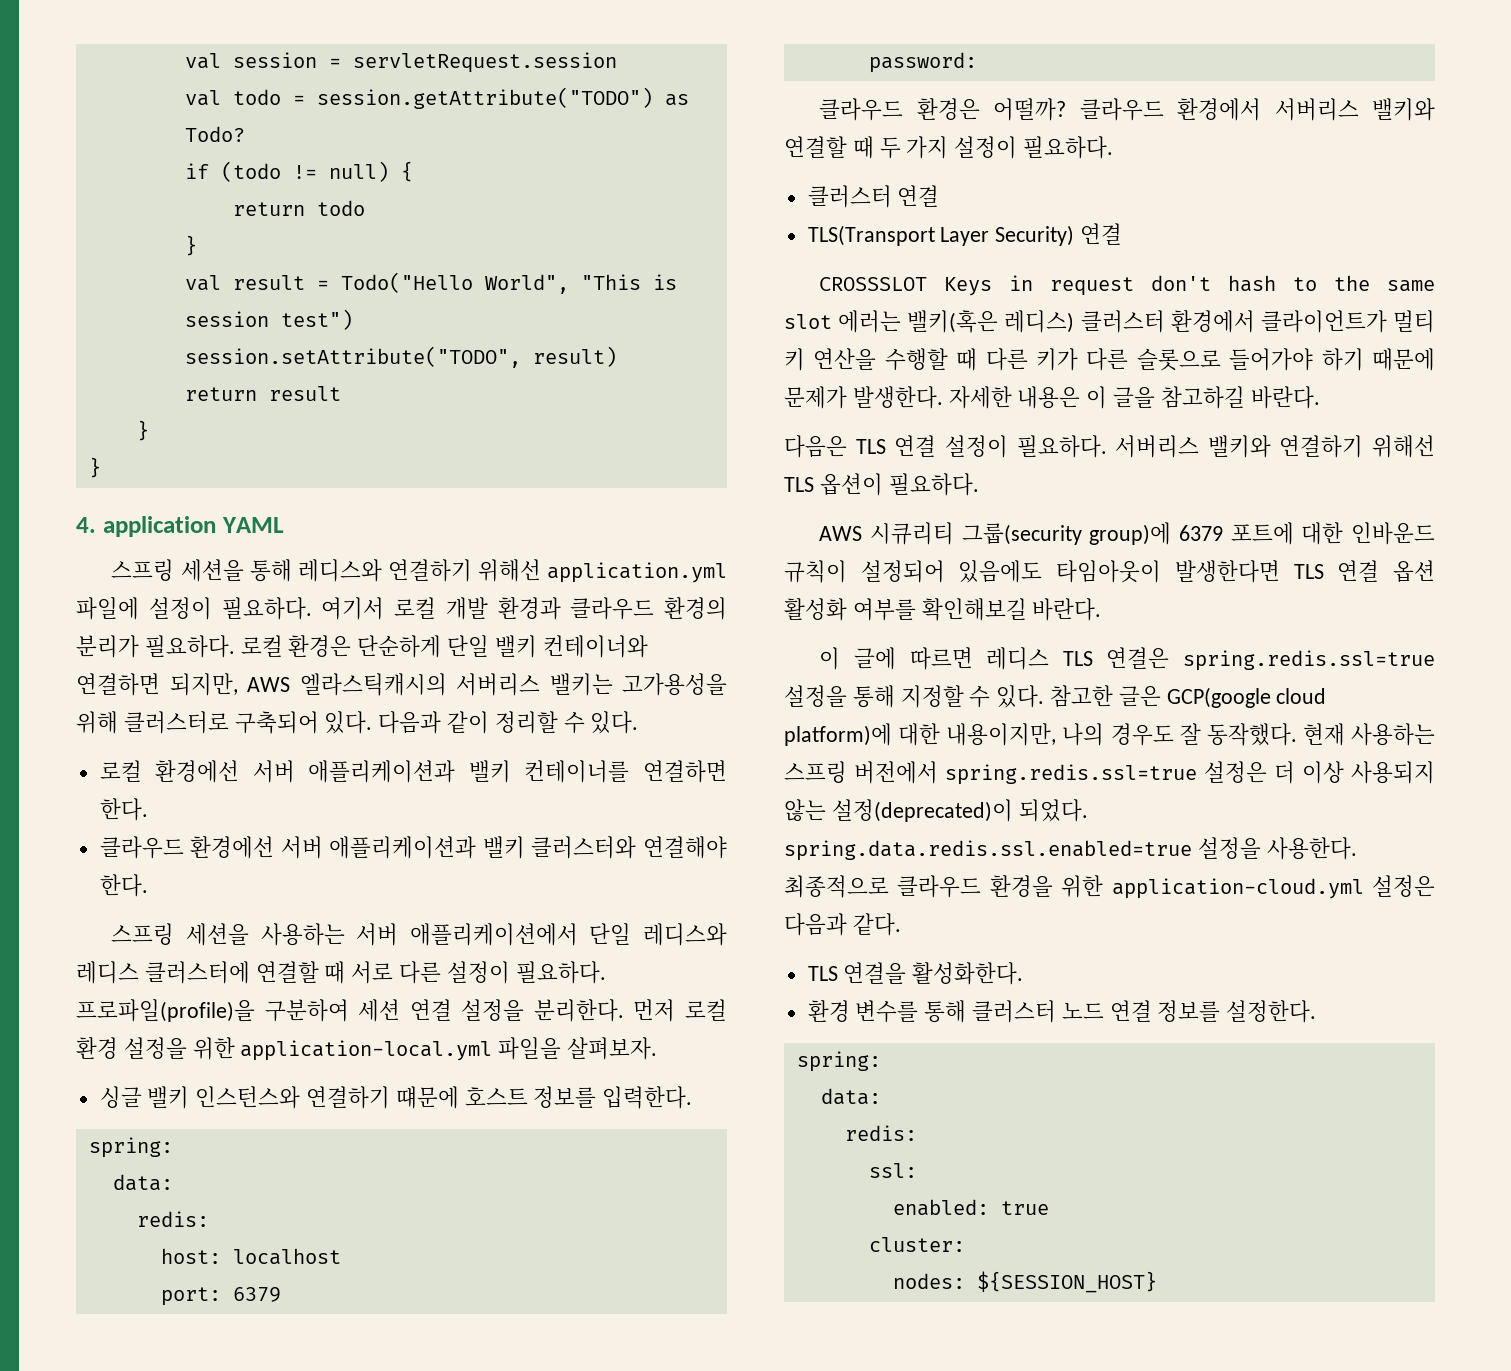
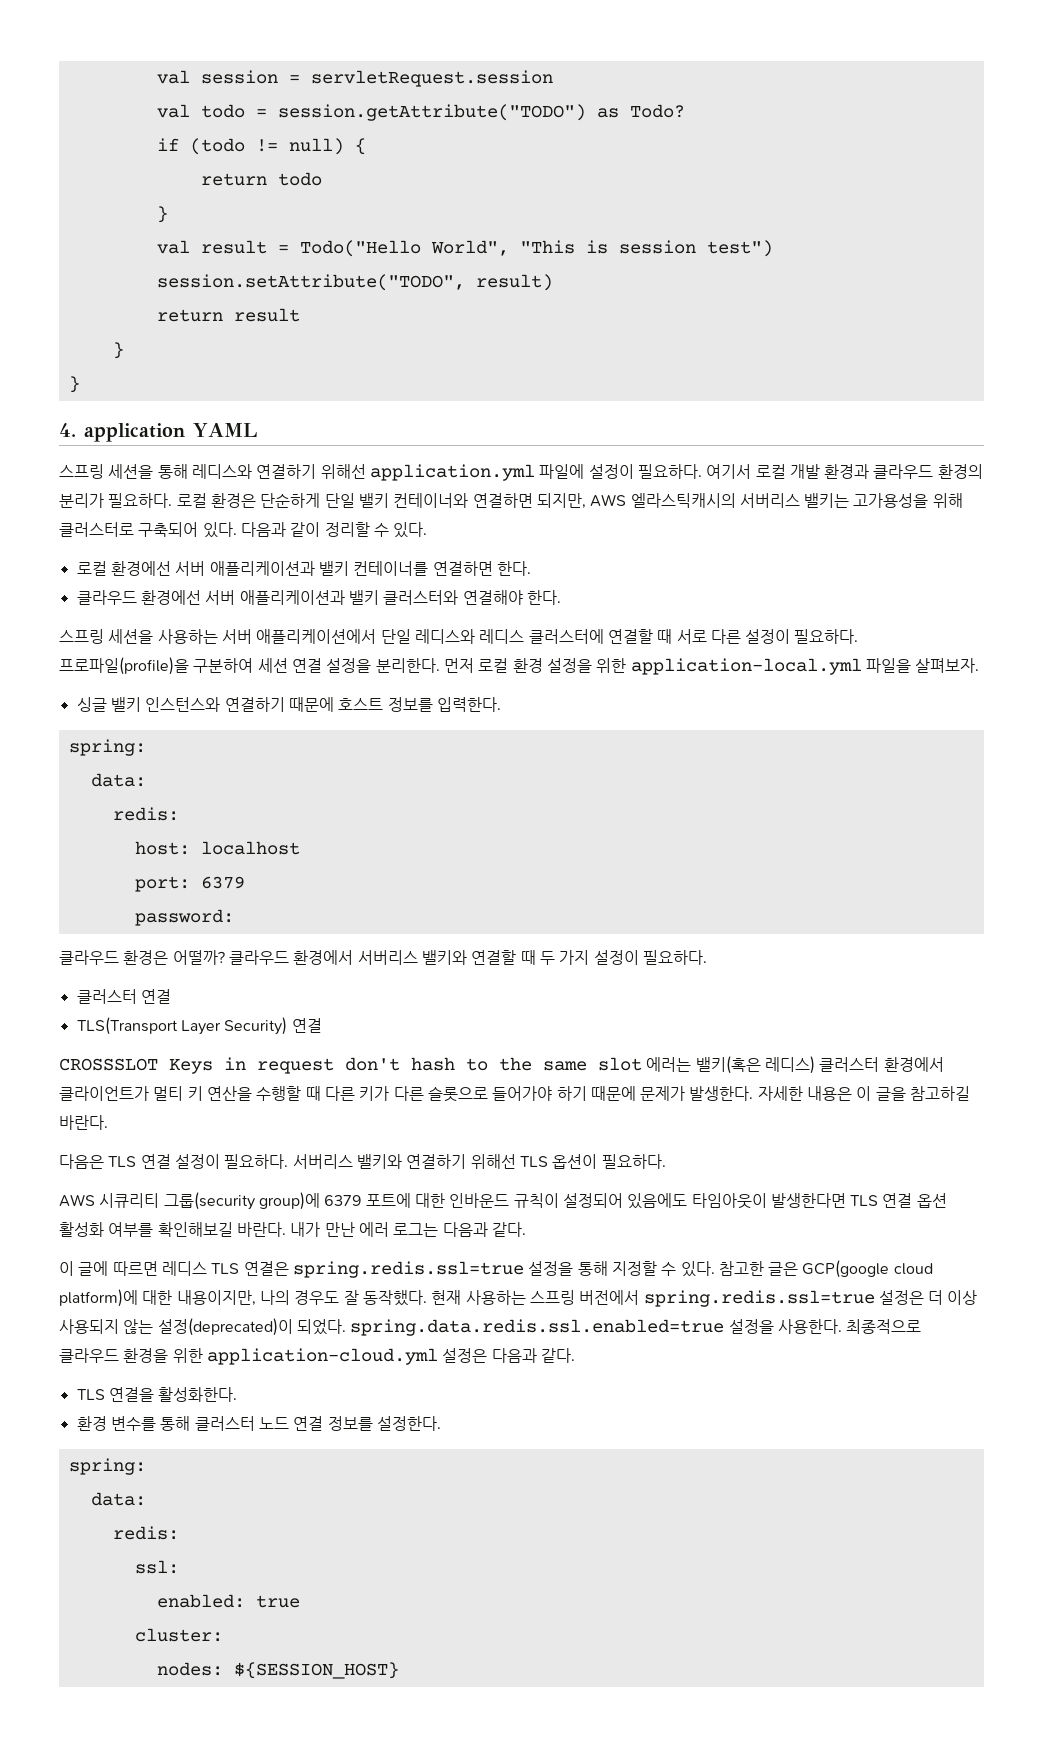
- 싱글 밸키 인스턴스와 연결하기 떄문에 호스트 정보를 입력한다.
+ 싱글 밸키 인스턴스와 연결하기 때문에 호스트 정보를 입력한다.
+ 내가 만난 에러 로그는 다음과 같다.

